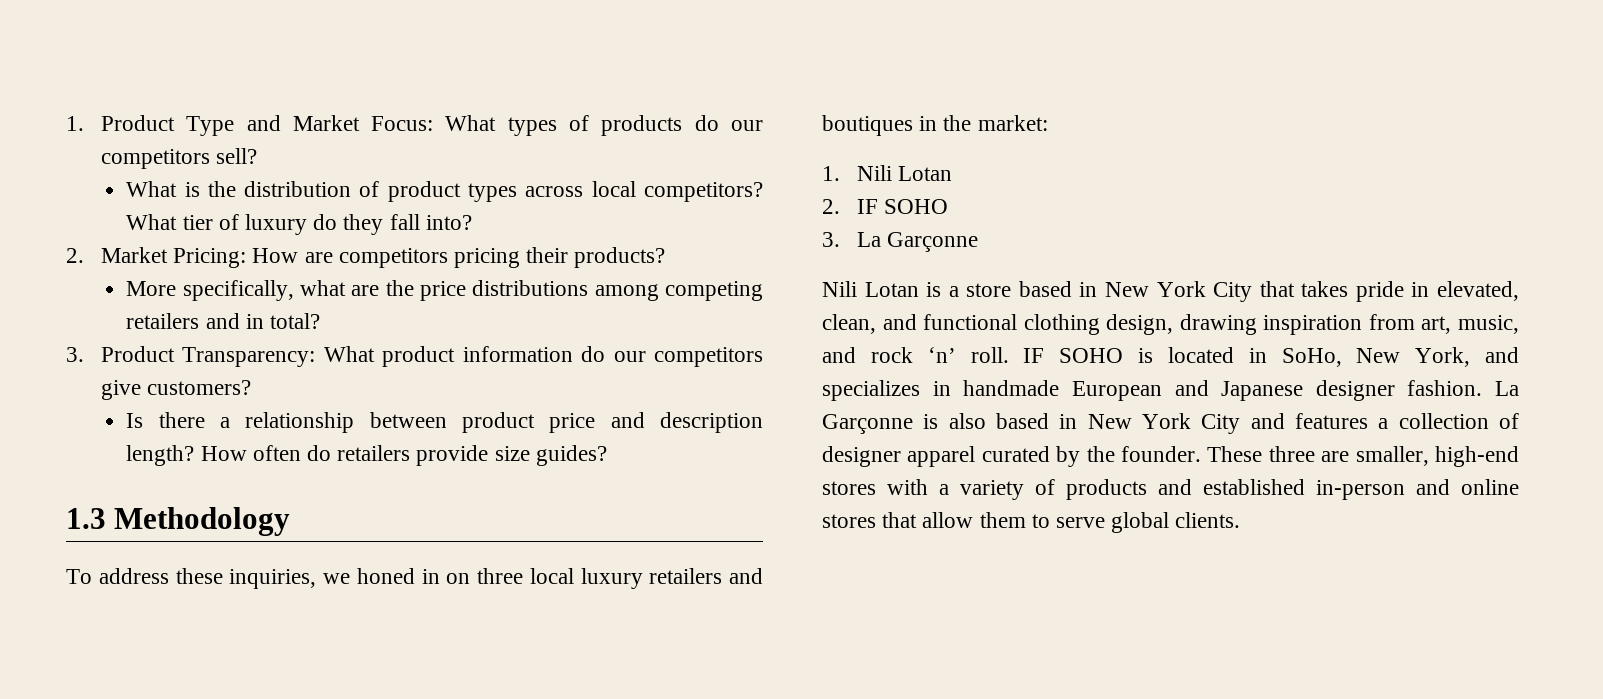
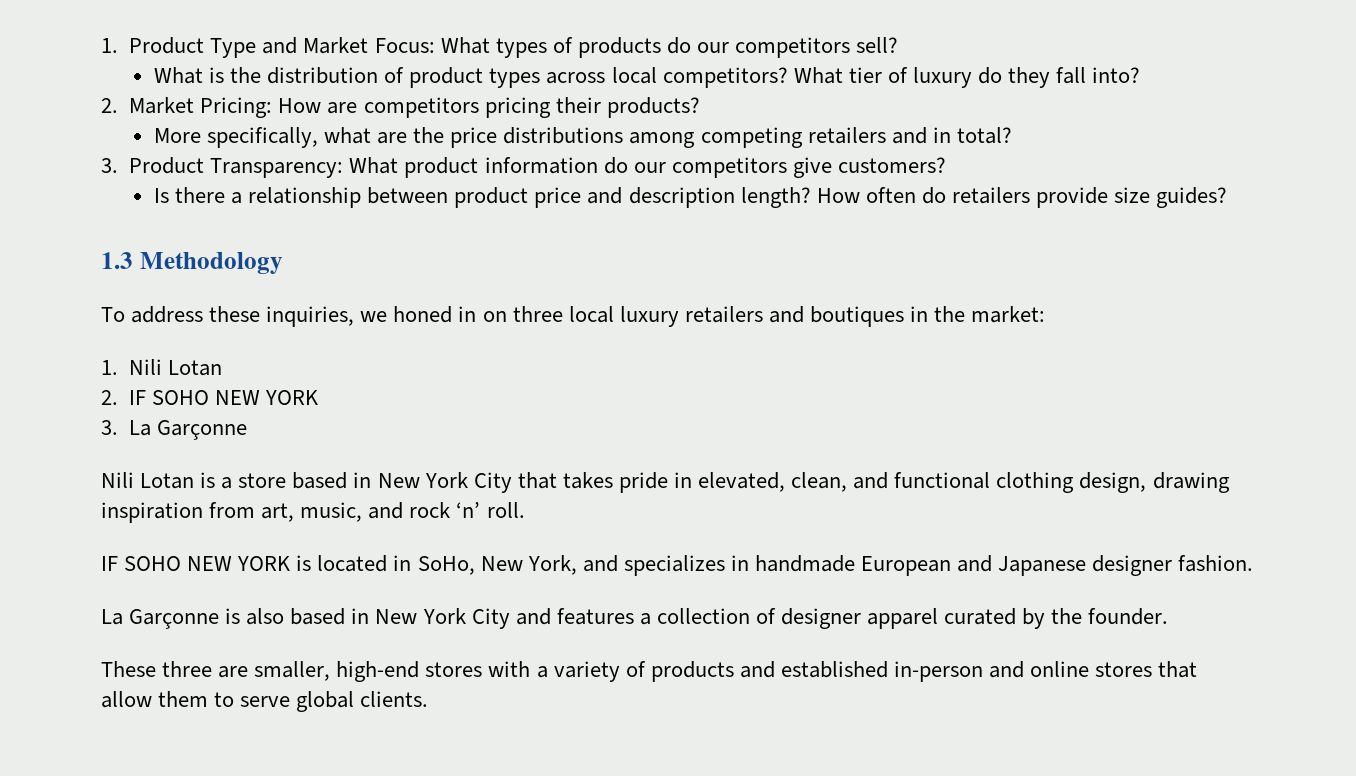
- 2. IF SOHO
+ 2. IF SOHO NEW YORK
- Nili Lotan is a store based in New York City that takes pride in elevated, clean, and functional clothing design, drawing inspiration from art, music, and rock ‘n’ roll. IF SOHO is located in SoHo, New York, and specializes in handmade European and Japanese designer fashion. La Garçonne is also based in New York City and features a collection of designer apparel curated by the founder. These three are smaller, high-end stores with a variety of products and established in-person and online stores that allow them to serve global clients.
+ Nili Lotan is a store based in New York City that takes pride in elevated, clean, and functional clothing design, drawing inspiration from art, music, and rock ‘n’ roll.
+ IF SOHO NEW YORK is located in SoHo, New York, and specializes in handmade European and Japanese designer fashion.
+ La Garçonne is also based in New York City and features a collection of designer apparel curated by the founder.
+ These three are smaller, high-end stores with a variety of products and established in-person and online stores that allow them to serve global clients.

